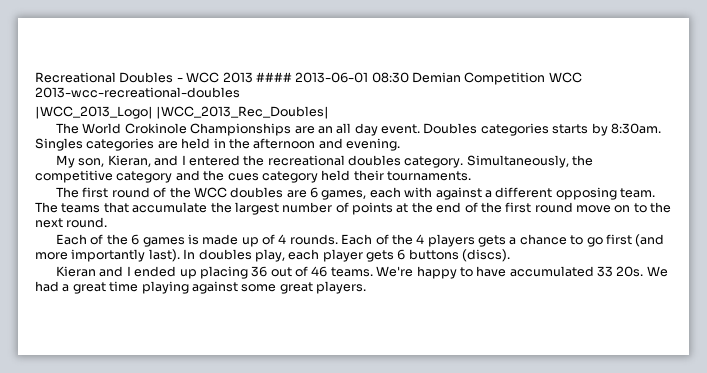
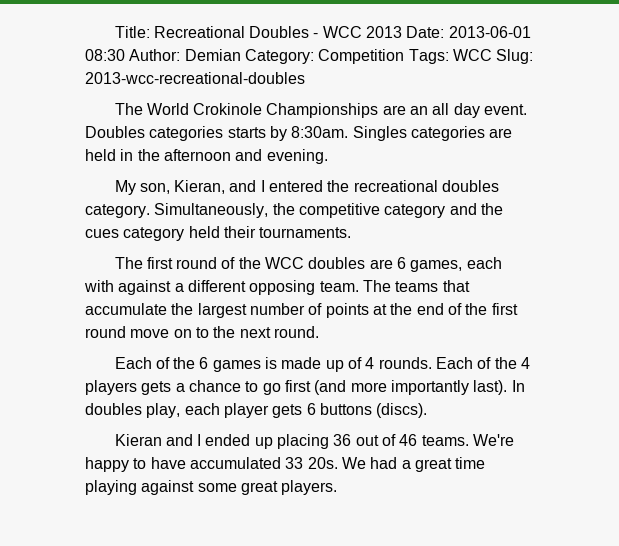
- Recreational Doubles - WCC 2013 #### 2013-06-01 08:30 Demian Competition WCC 2013-wcc-recreational-doubles
+ Title: Recreational Doubles - WCC 2013 Date: 2013-06-01 08:30 Author: Demian Category: Competition Tags: WCC Slug: 2013-wcc-recreational-doubles
- |WCC_2013_Logo| |WCC_2013_Rec_Doubles|

